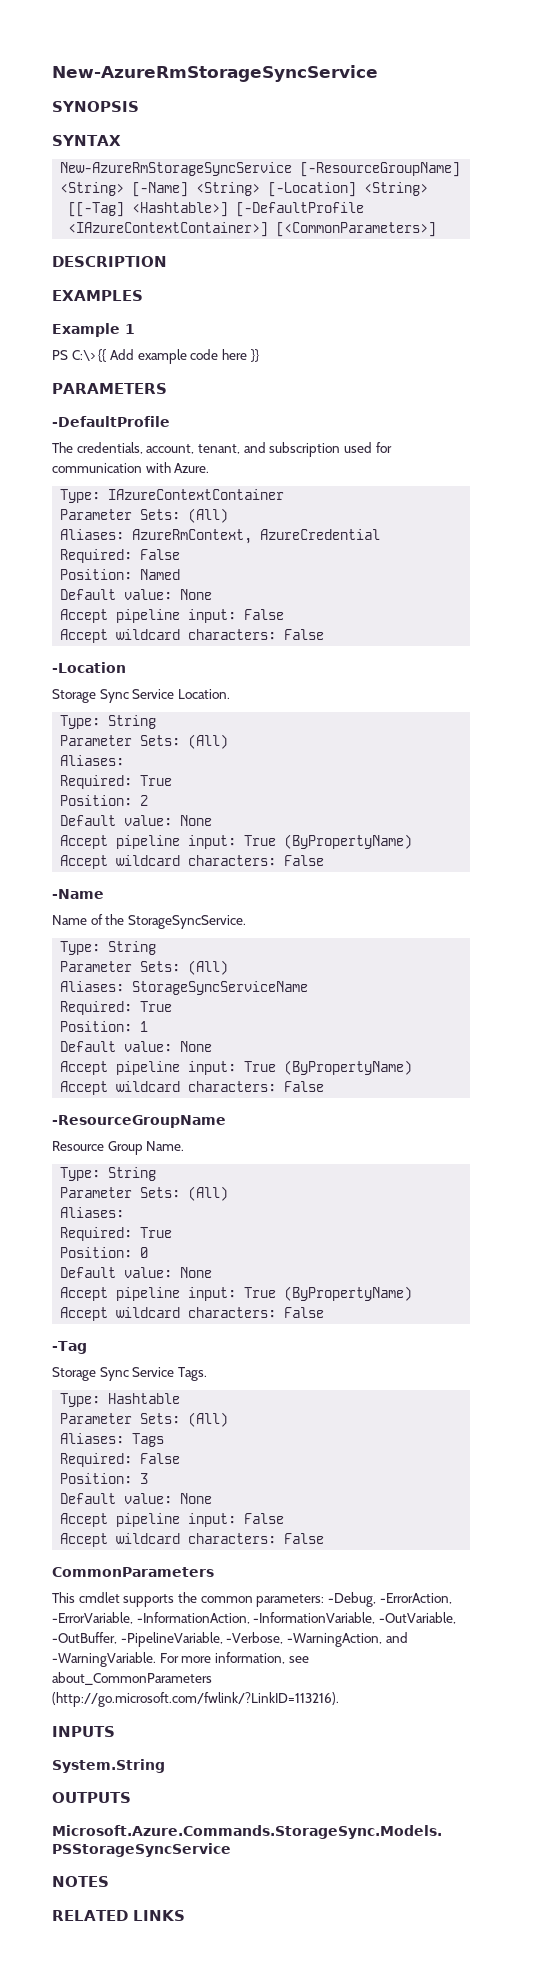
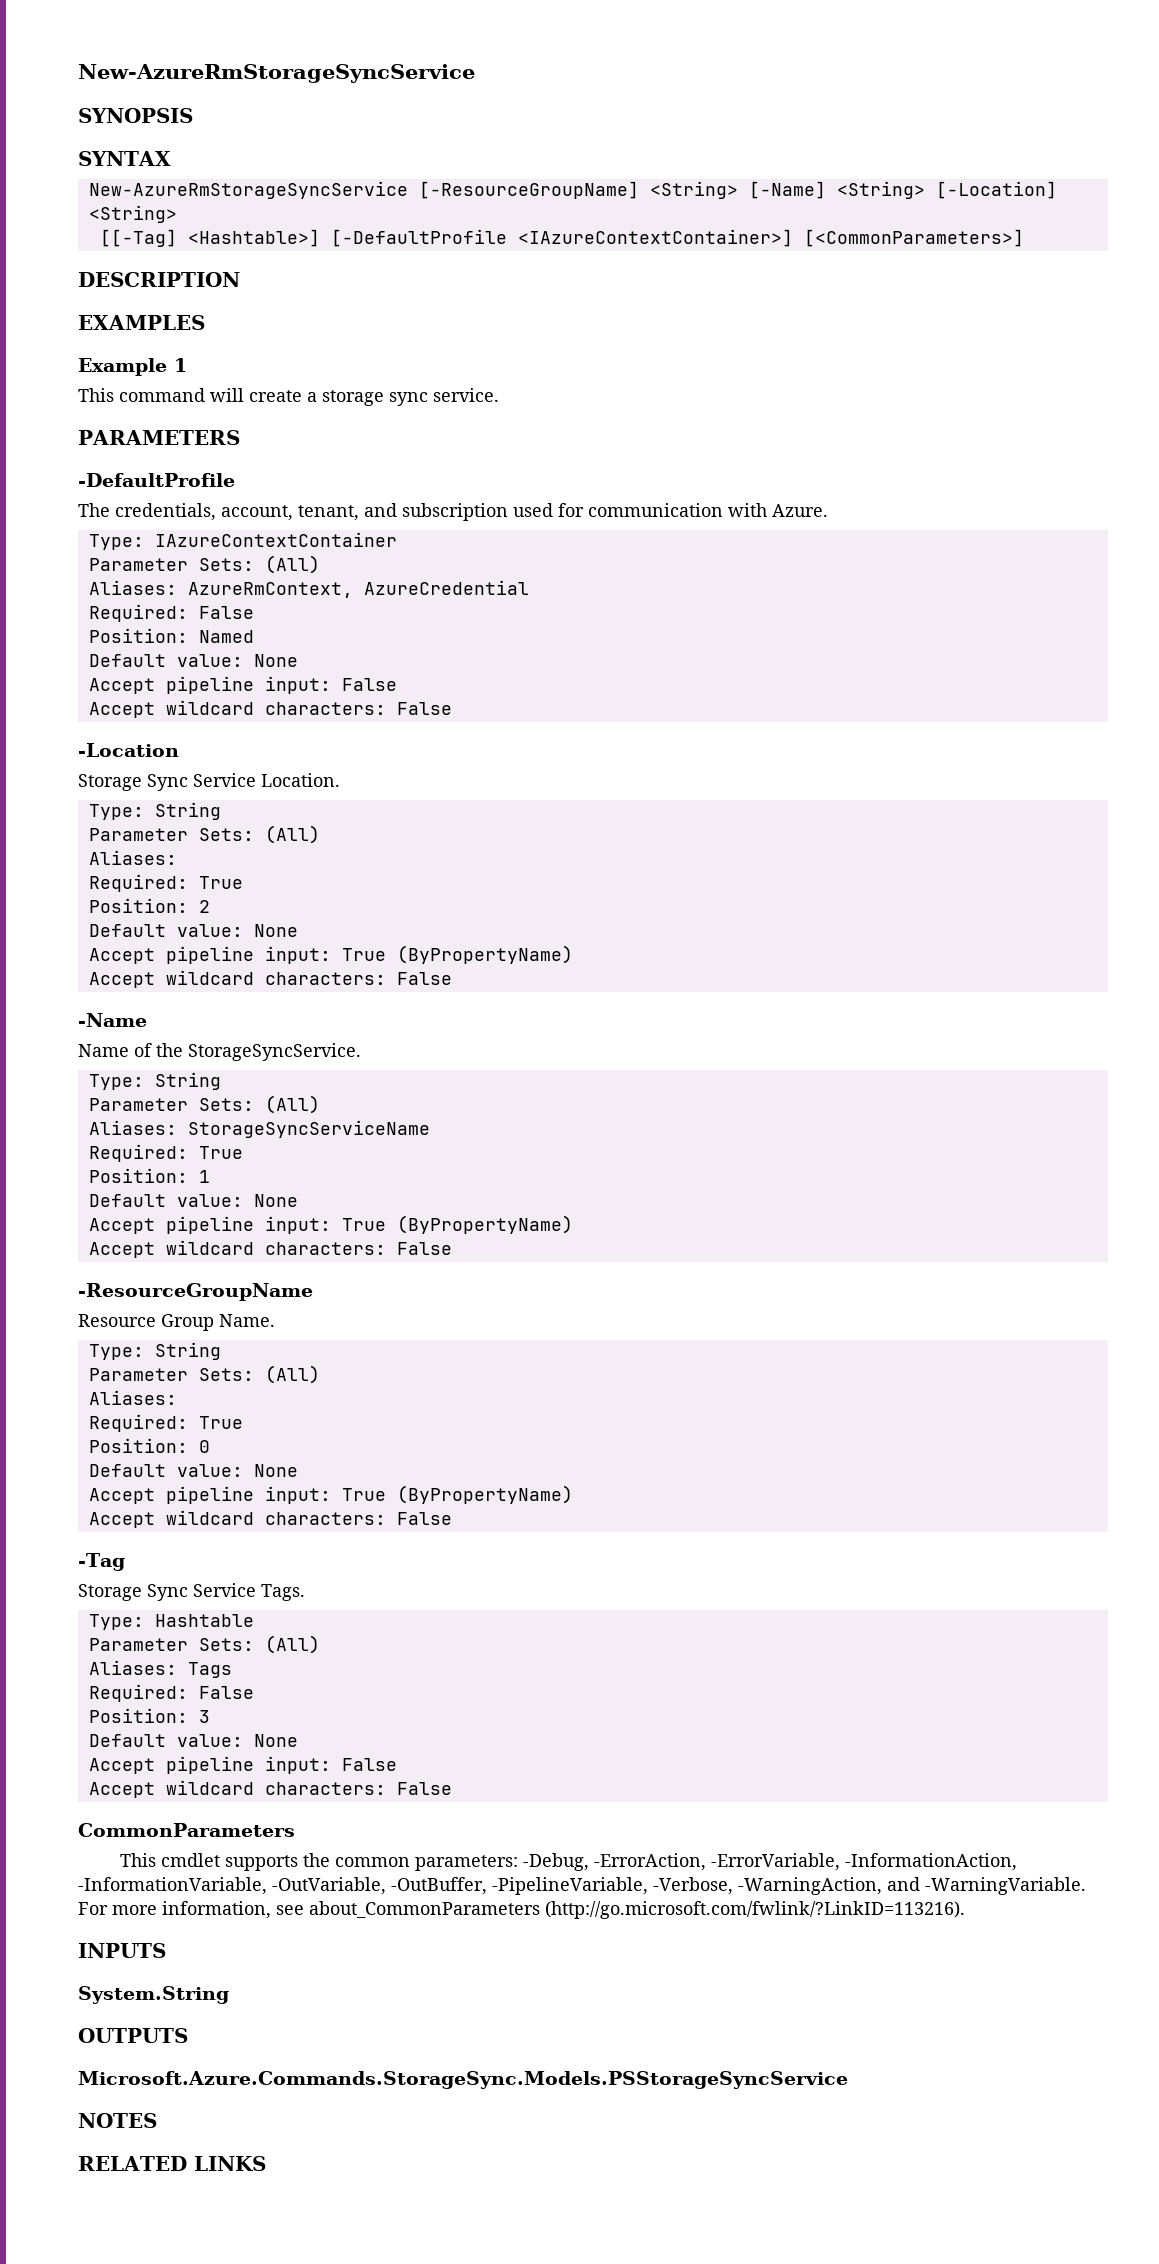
- PS C:\> {{ Add example code here }}
+ This command will create a storage sync service.

